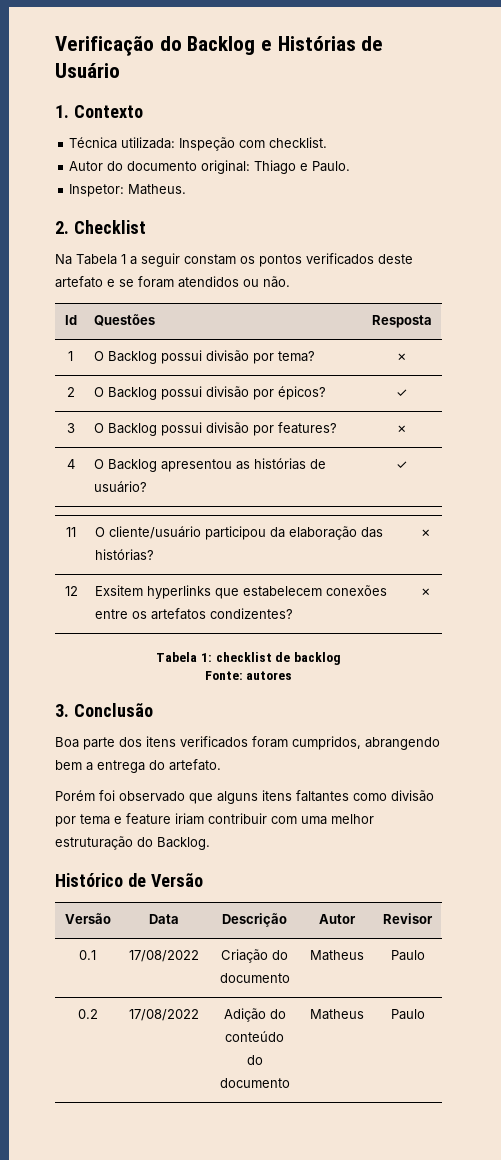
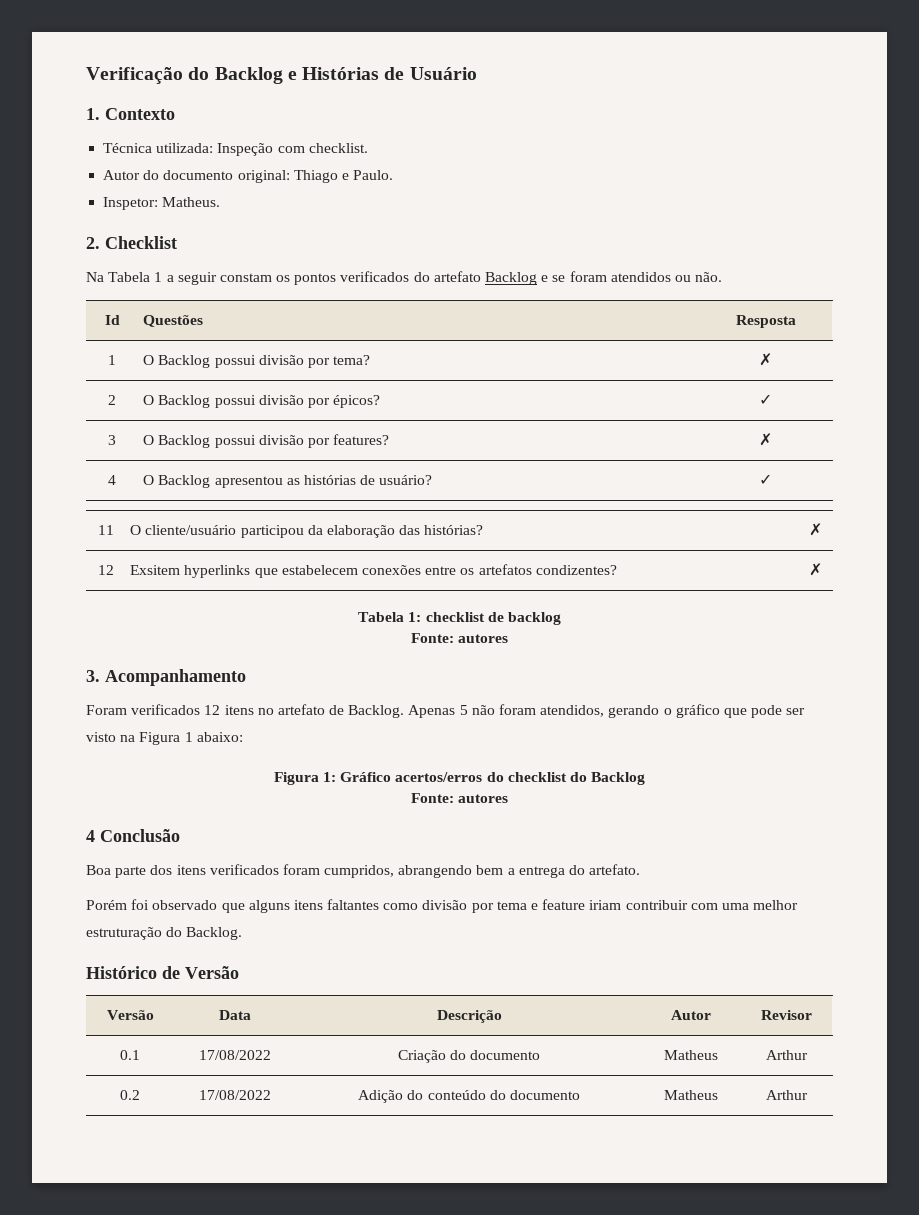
- Na Tabela 1 a seguir constam os pontos verificados deste artefato e se foram atendidos ou não.
+ Na Tabela 1 a seguir constam os pontos verificados do artefato Backlog e se foram atendidos ou não.
- 3. Conclusão
+ 3. Acompanhamento
+ Foram verificados 12 itens no artefato de Backlog. Apenas 5 não foram atendidos, gerando o gráfico que pode ser visto na Figura 1 abaixo:
+ Figura 1: Gráfico acertos/erros do checklist do Backlog
+ Fonte: autores
+ 4 Conclusão
- 0.1 | 17/08/2022 | Criação do documento | Matheus | Paulo
+ 0.1 | 17/08/2022 | Criação do documento | Matheus | Arthur
- 0.2 | 17/08/2022 | Adição do conteúdo do documento | Matheus | Paulo
+ 0.2 | 17/08/2022 | Adição do conteúdo do documento | Matheus | Arthur

